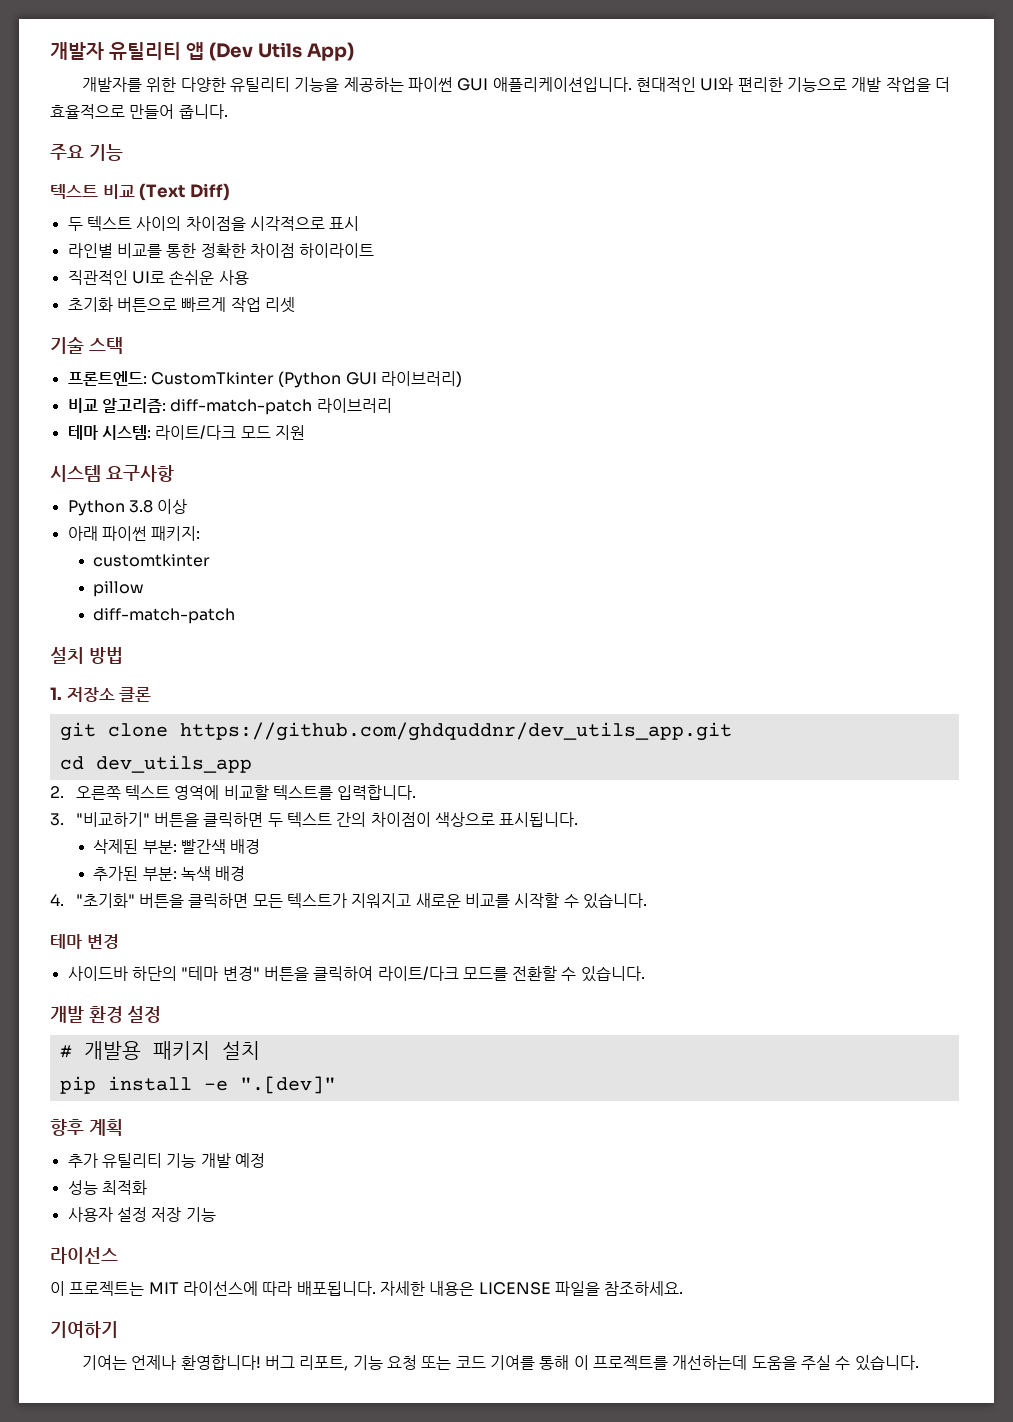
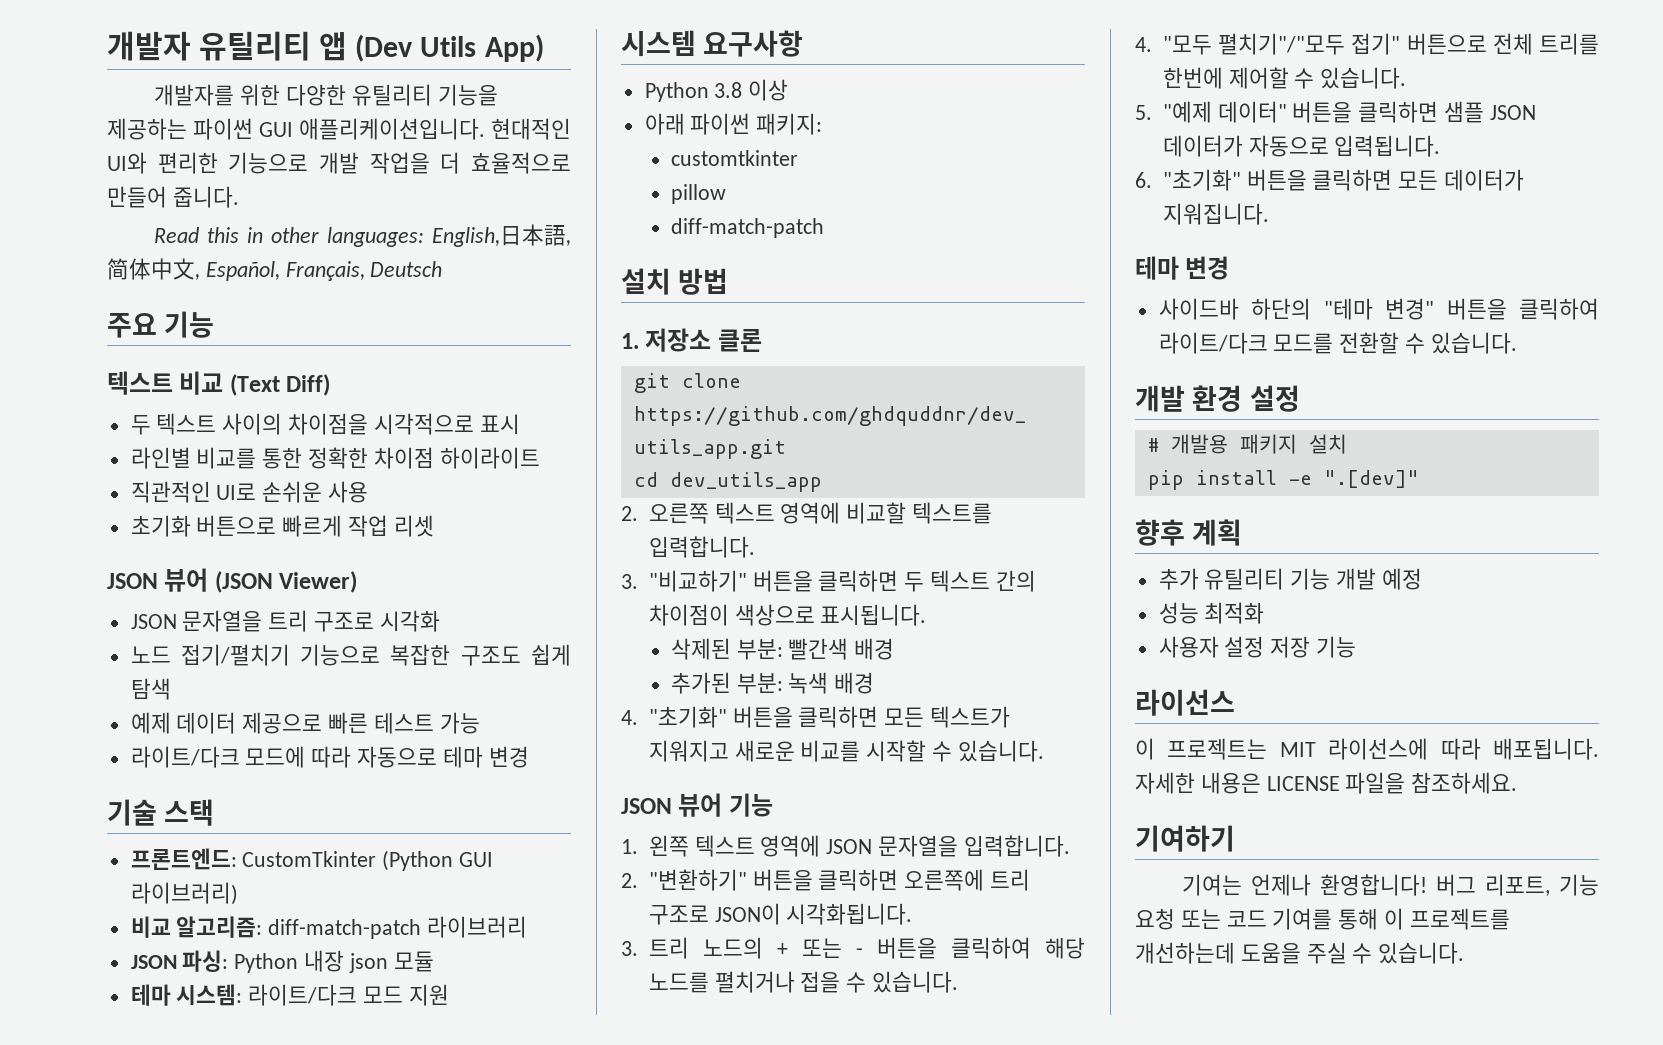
+ Read this in other languages: English,日本語,简体中文, Español, Français, Deutsch
+ JSON 뷰어 (JSON Viewer)
+ JSON 문자열을 트리 구조로 시각화
+ 노드 접기/펼치기 기능으로 복잡한 구조도 쉽게 탐색
+ 예제 데이터 제공으로 빠른 테스트 가능
+ 라이트/다크 모드에 따라 자동으로 테마 변경
+ JSON 파싱: Python 내장 json 모듈
+ JSON 뷰어 기능
+ 1. 왼쪽 텍스트 영역에 JSON 문자열을 입력합니다.
+ 2. "변환하기" 버튼을 클릭하면 오른쪽에 트리 구조로 JSON이 시각화됩니다.
+ 3. 트리 노드의 + 또는 - 버튼을 클릭하여 해당 노드를 펼치거나 접을 수 있습니다.
+ 4. "모두 펼치기"/"모두 접기" 버튼으로 전체 트리를 한번에 제어할 수 있습니다.
+ 5. "예제 데이터" 버튼을 클릭하면 샘플 JSON 데이터가 자동으로 입력됩니다.
+ 6. "초기화" 버튼을 클릭하면 모든 데이터가 지워집니다.

